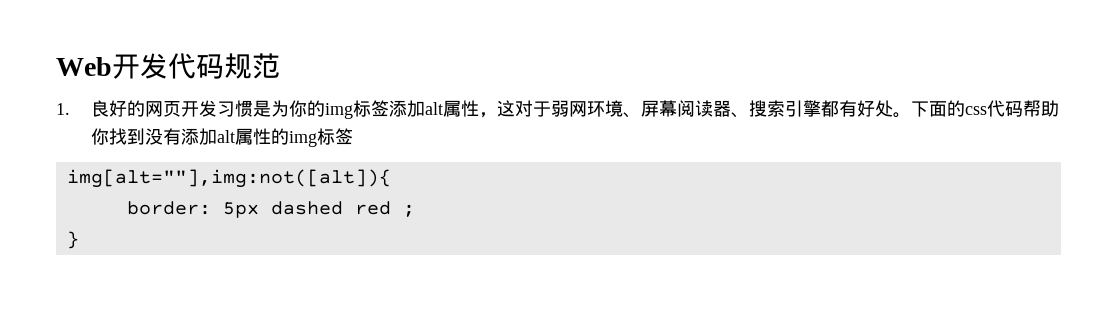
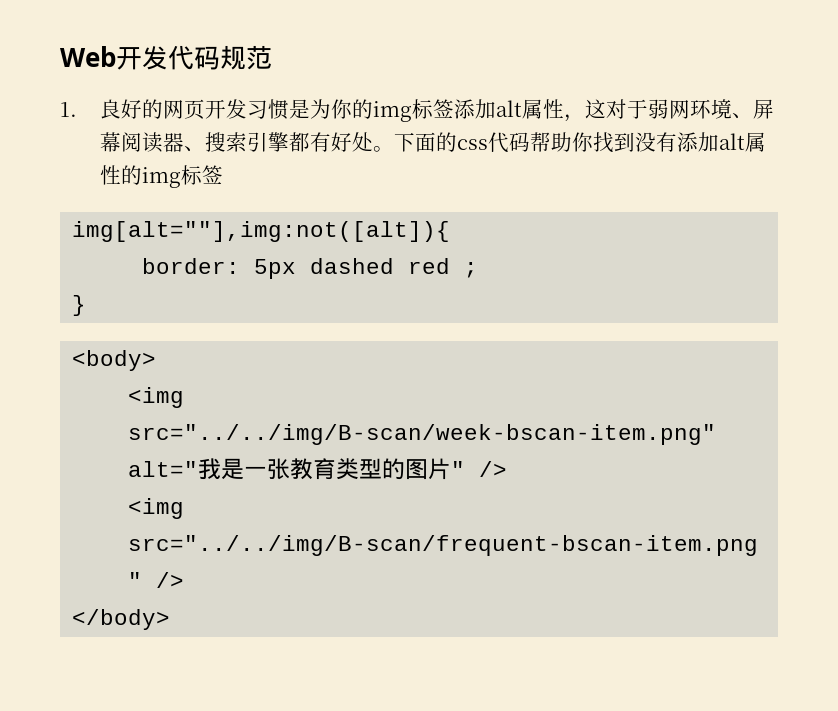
+ <body>
+ <img src="../../img/B-scan/week-bscan-item.png" alt="我是一张教育类型的图片" />
+ <img src="../../img/B-scan/frequent-bscan-item.png " />
+ </body>

